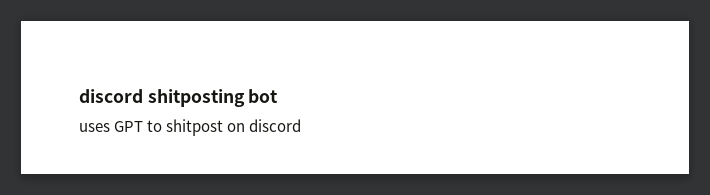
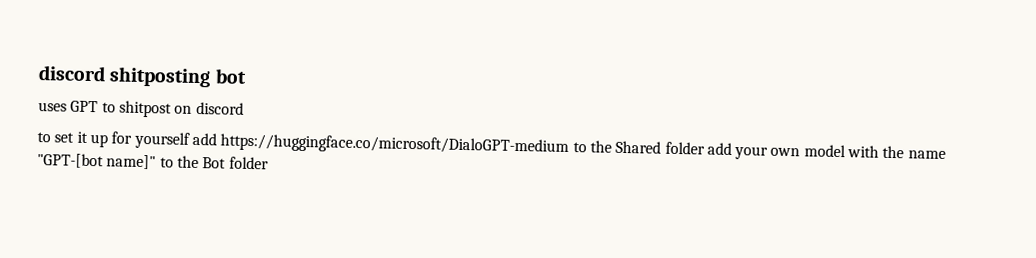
+ to set it up for yourself add https://huggingface.co/microsoft/DialoGPT-medium to the Shared folder add your own model with the name "GPT-[bot name]" to the Bot folder

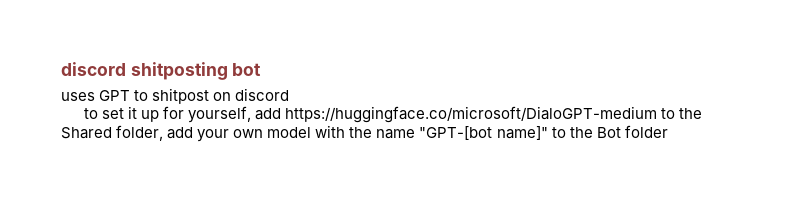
- to set it up for yourself add https://huggingface.co/microsoft/DialoGPT-medium to the Shared folder add your own model with the name "GPT-[bot name]" to the Bot folder
+ to set it up for yourself, add https://huggingface.co/microsoft/DialoGPT-medium to the Shared folder, add your own model with the name "GPT-[bot name]" to the Bot folder

